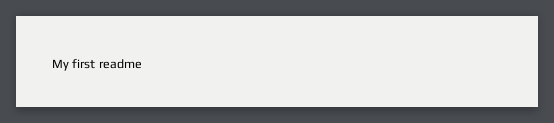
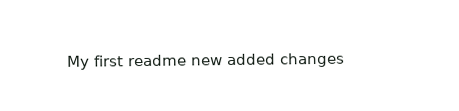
- My first readme
+ My first readme new added changes

